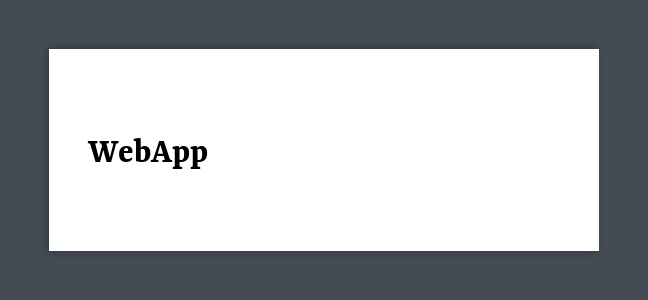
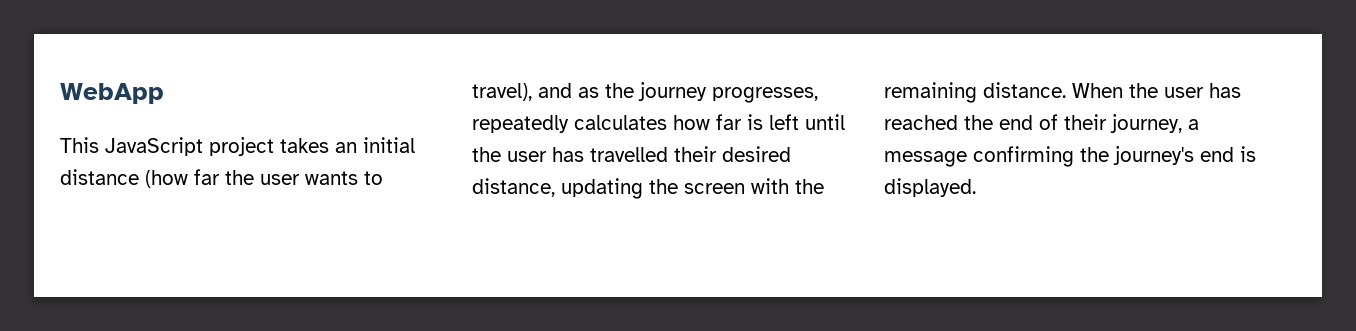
+ This JavaScript project takes an initial distance (how far the user wants to travel), and as the journey progresses, repeatedly calculates how far is left until the user has travelled their desired distance, updating the screen with the remaining distance. When the user has reached the end of their journey, a message confirming the journey's end is displayed.

